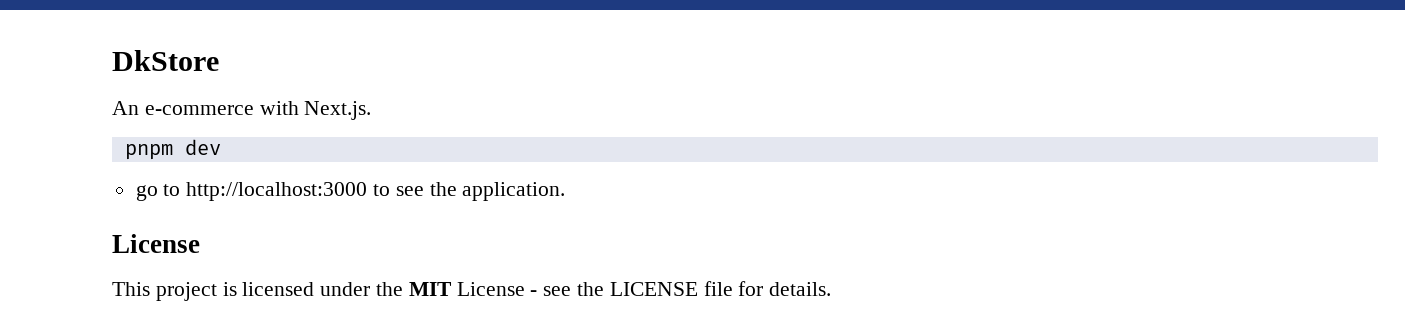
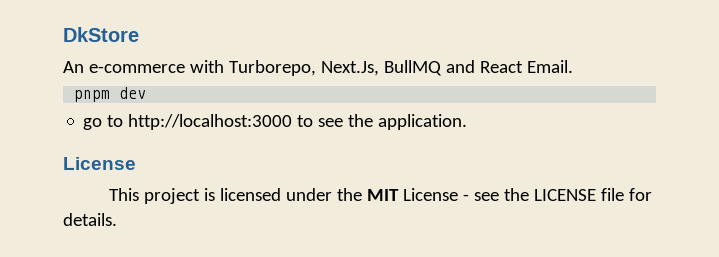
- An e-commerce with Next.js.
+ An e-commerce with Turborepo, Next.Js, BullMQ and React Email.

